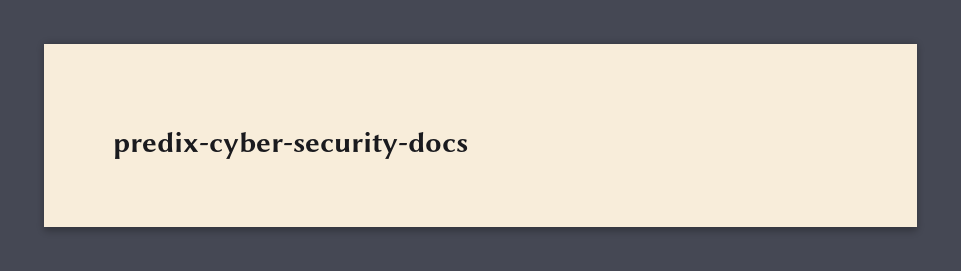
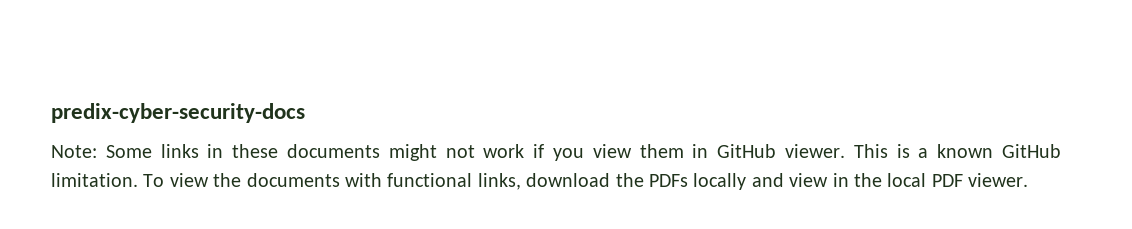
+ Note: Some links in these documents might not work if you view them in GitHub viewer. This is a known GitHub limitation. To view the documents with functional links, download the PDFs locally and view in the local PDF viewer.

